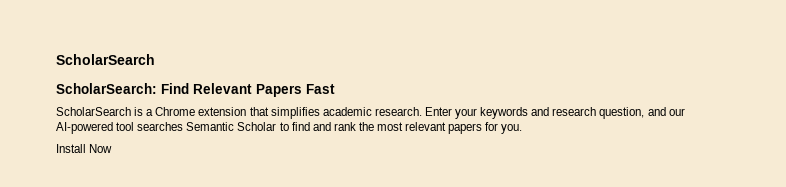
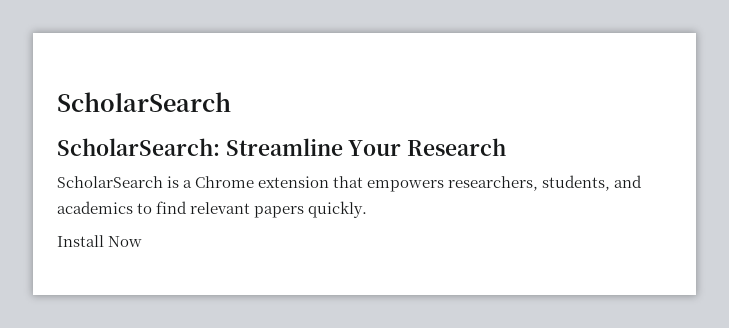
- ScholarSearch: Find Relevant Papers Fast
+ ScholarSearch: Streamline Your Research
- ScholarSearch is a Chrome extension that simplifies academic research. Enter your keywords and research question, and our AI-powered tool searches Semantic Scholar to find and rank the most relevant papers for you.
+ ScholarSearch is a Chrome extension that empowers researchers, students, and academics to find relevant papers quickly.

